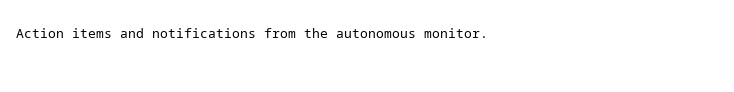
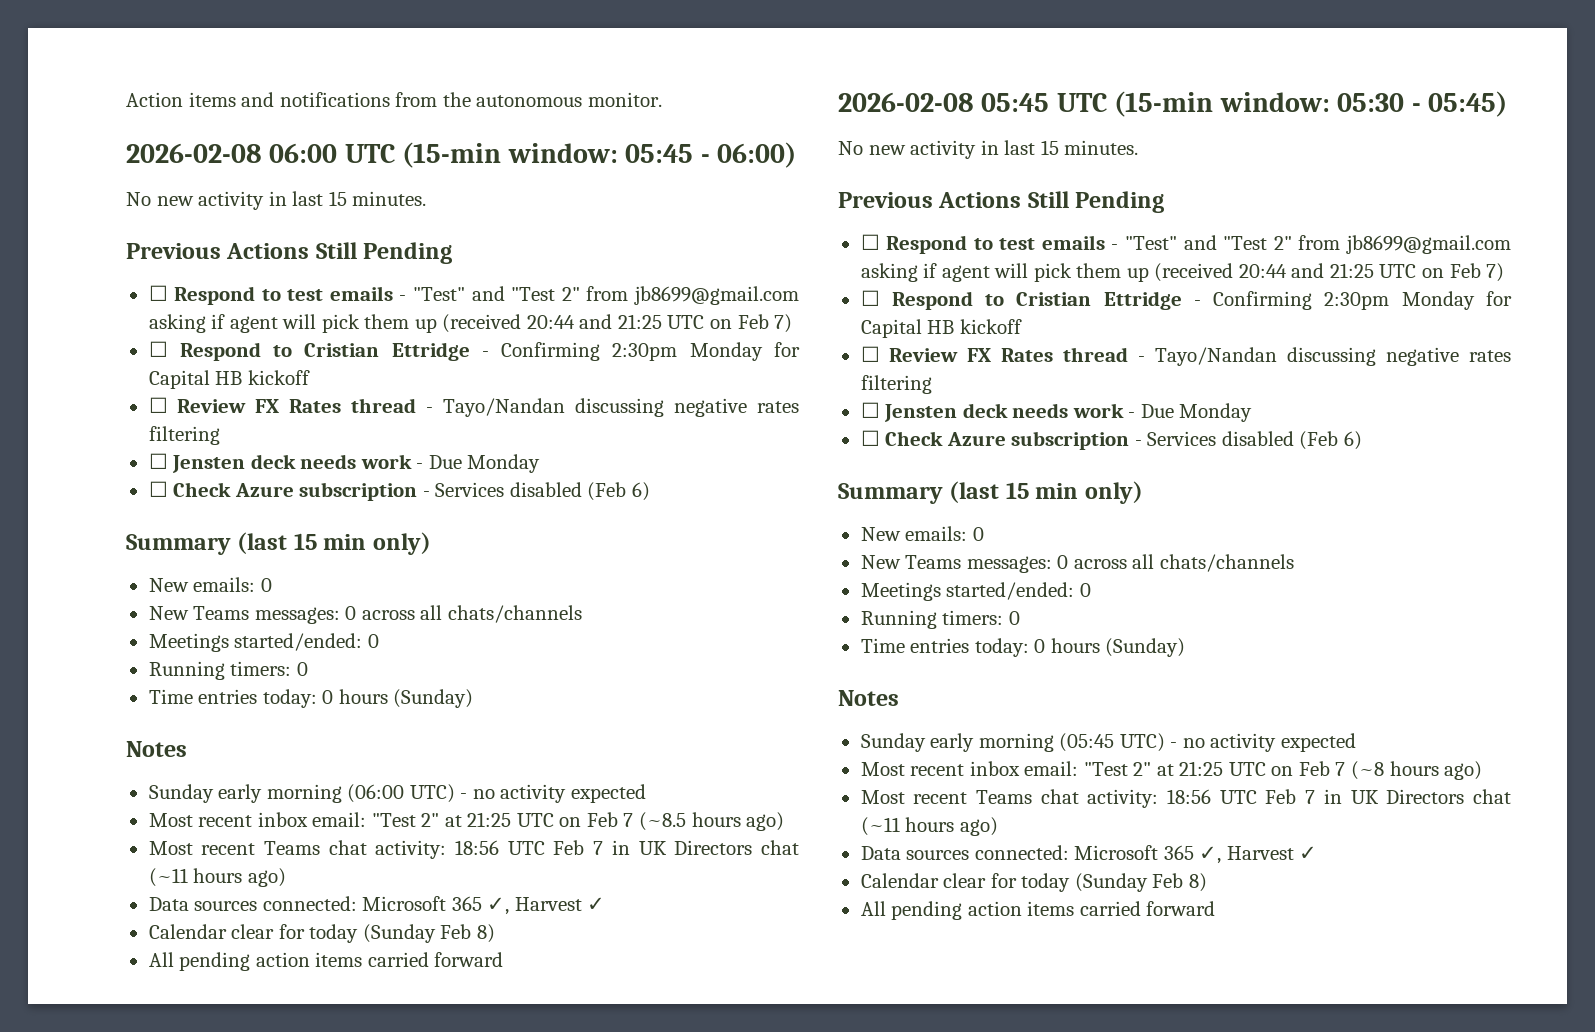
+ 2026-02-08 06:00 UTC (15-min window: 05:45 - 06:00)
+ No new activity in last 15 minutes.
+ Previous Actions Still Pending
+ ☐ Respond to test emails - "Test" and "Test 2" from jb8699@gmail.com asking if agent will pick them up (received 20:44 and 21:25 UTC on Feb 7)
+ ☐ Respond to Cristian Ettridge - Confirming 2:30pm Monday for Capital HB kickoff
+ ☐ Review FX Rates thread - Tayo/Nandan discussing negative rates filtering
+ ☐ Jensten deck needs work - Due Monday
+ ☐ Check Azure subscription - Services disabled (Feb 6)
+ Summary (last 15 min only)
+ New emails: 0
+ New Teams messages: 0 across all chats/channels
+ Meetings started/ended: 0
+ Running timers: 0
+ Time entries today: 0 hours (Sunday)
+ Notes
+ Sunday early morning (06:00 UTC) - no activity expected
+ Most recent inbox email: "Test 2" at 21:25 UTC on Feb 7 (~8.5 hours ago)
+ Most recent Teams chat activity: 18:56 UTC Feb 7 in UK Directors chat (~11 hours ago)
+ Data sources connected: Microsoft 365 ✓, Harvest ✓
+ Calendar clear for today (Sunday Feb 8)
+ All pending action items carried forward
+ 2026-02-08 05:45 UTC (15-min window: 05:30 - 05:45)
+ No new activity in last 15 minutes.
+ Previous Actions Still Pending
+ ☐ Respond to test emails - "Test" and "Test 2" from jb8699@gmail.com asking if agent will pick them up (received 20:44 and 21:25 UTC on Feb 7)
+ ☐ Respond to Cristian Ettridge - Confirming 2:30pm Monday for Capital HB kickoff
+ ☐ Review FX Rates thread - Tayo/Nandan discussing negative rates filtering
+ ☐ Jensten deck needs work - Due Monday
+ ☐ Check Azure subscription - Services disabled (Feb 6)
+ Summary (last 15 min only)
+ New emails: 0
+ New Teams messages: 0 across all chats/channels
+ Meetings started/ended: 0
+ Running timers: 0
+ Time entries today: 0 hours (Sunday)
+ Notes
+ Sunday early morning (05:45 UTC) - no activity expected
+ Most recent inbox email: "Test 2" at 21:25 UTC on Feb 7 (~8 hours ago)
+ Most recent Teams chat activity: 18:56 UTC Feb 7 in UK Directors chat (~11 hours ago)
+ Data sources connected: Microsoft 365 ✓, Harvest ✓
+ Calendar clear for today (Sunday Feb 8)
+ All pending action items carried forward

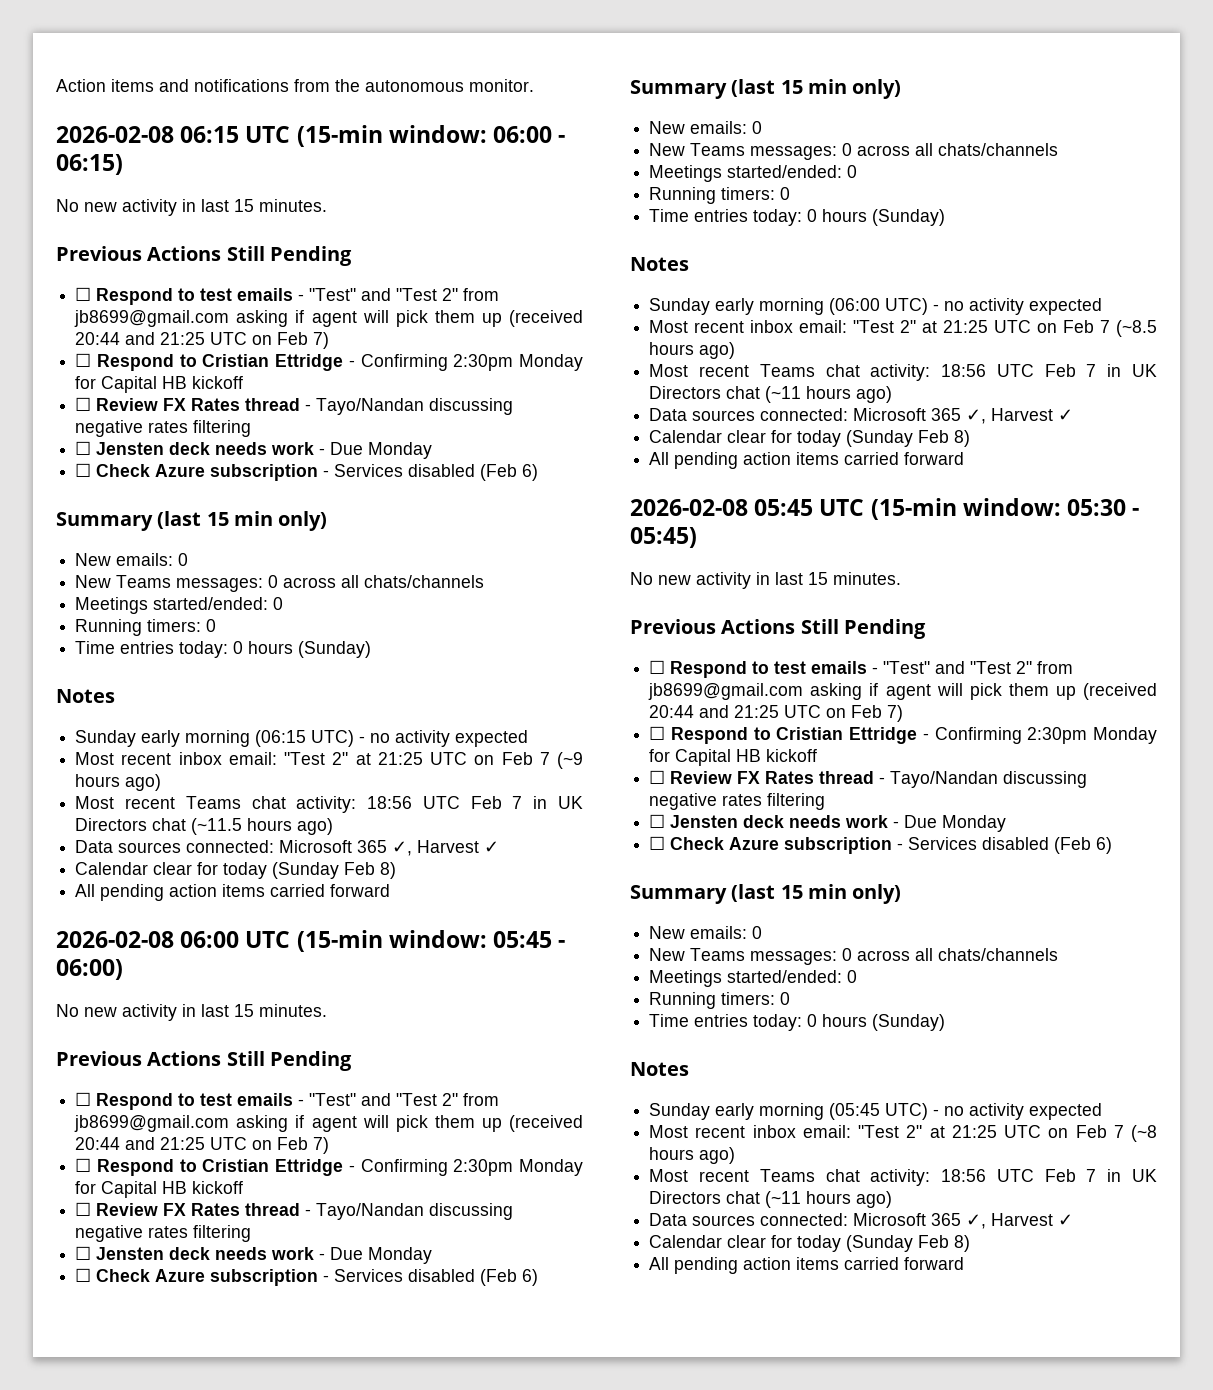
+ 2026-02-08 06:15 UTC (15-min window: 06:00 - 06:15)
+ No new activity in last 15 minutes.
+ Previous Actions Still Pending
+ ☐ Respond to test emails - "Test" and "Test 2" from jb8699@gmail.com asking if agent will pick them up (received 20:44 and 21:25 UTC on Feb 7)
+ ☐ Respond to Cristian Ettridge - Confirming 2:30pm Monday for Capital HB kickoff
+ ☐ Review FX Rates thread - Tayo/Nandan discussing negative rates filtering
+ ☐ Jensten deck needs work - Due Monday
+ ☐ Check Azure subscription - Services disabled (Feb 6)
+ Summary (last 15 min only)
+ New emails: 0
+ New Teams messages: 0 across all chats/channels
+ Meetings started/ended: 0
+ Running timers: 0
+ Time entries today: 0 hours (Sunday)
+ Notes
+ Sunday early morning (06:15 UTC) - no activity expected
+ Most recent inbox email: "Test 2" at 21:25 UTC on Feb 7 (~9 hours ago)
+ Most recent Teams chat activity: 18:56 UTC Feb 7 in UK Directors chat (~11.5 hours ago)
+ Data sources connected: Microsoft 365 ✓, Harvest ✓
+ Calendar clear for today (Sunday Feb 8)
+ All pending action items carried forward

